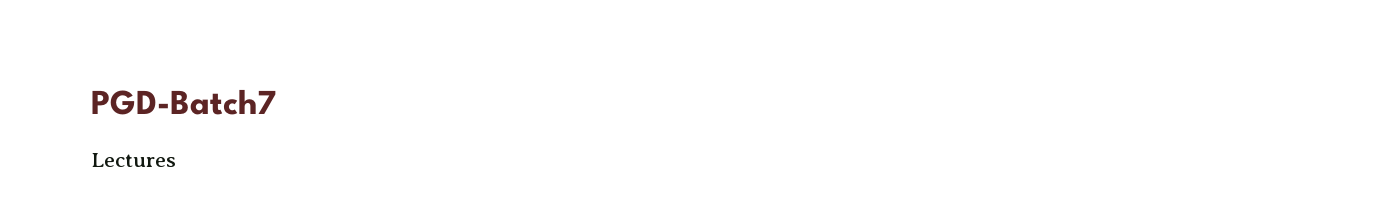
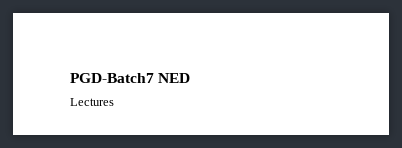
- PGD-Batch7
+ PGD-Batch7 NED

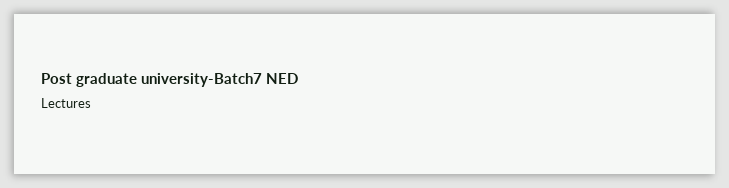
- PGD-Batch7 NED
+ Post graduate university-Batch7 NED

